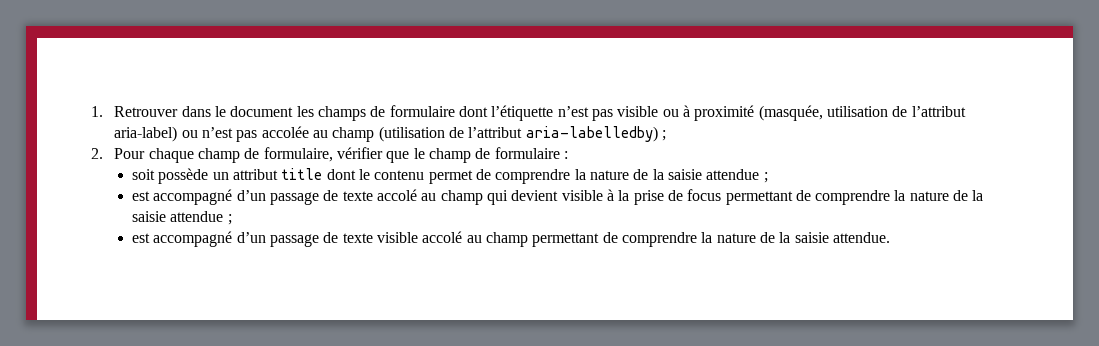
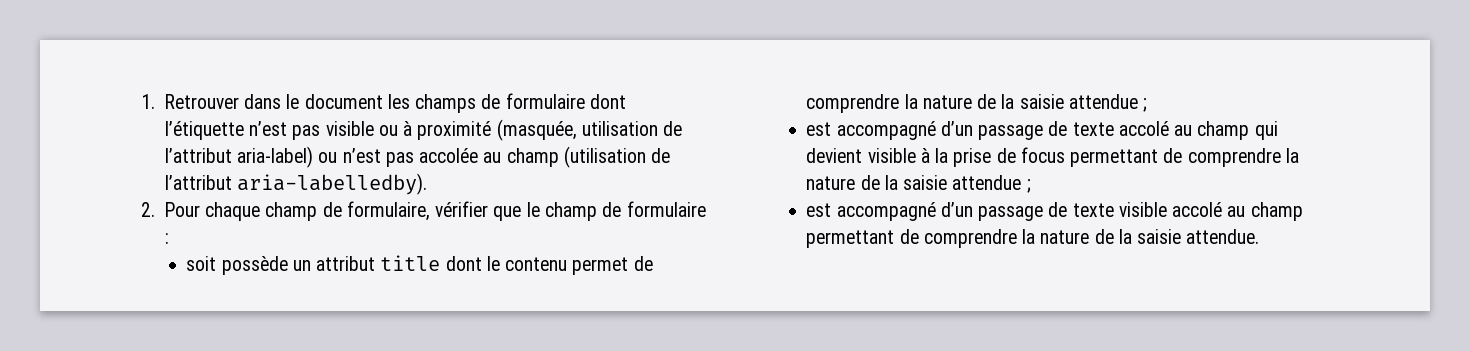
- 1. Retrouver dans le document les champs de formulaire dont l’étiquette n’est pas visible ou à proximité (masquée, utilisation de l’attribut aria-label) ou n’est pas accolée au champ (utilisation de l’attribut aria-labelledby) ;
+ 1. Retrouver dans le document les champs de formulaire dont l’étiquette n’est pas visible ou à proximité (masquée, utilisation de l’attribut aria-label) ou n’est pas accolée au champ (utilisation de l’attribut aria-labelledby).

